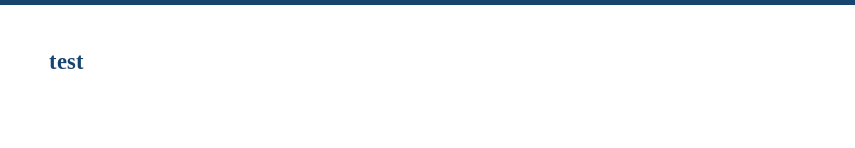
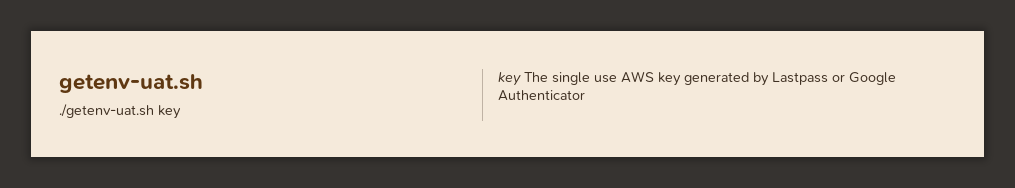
- test
+ getenv-uat.sh
+ ./getenv-uat.sh key
+ key The single use AWS key generated by Lastpass or Google Authenticator

